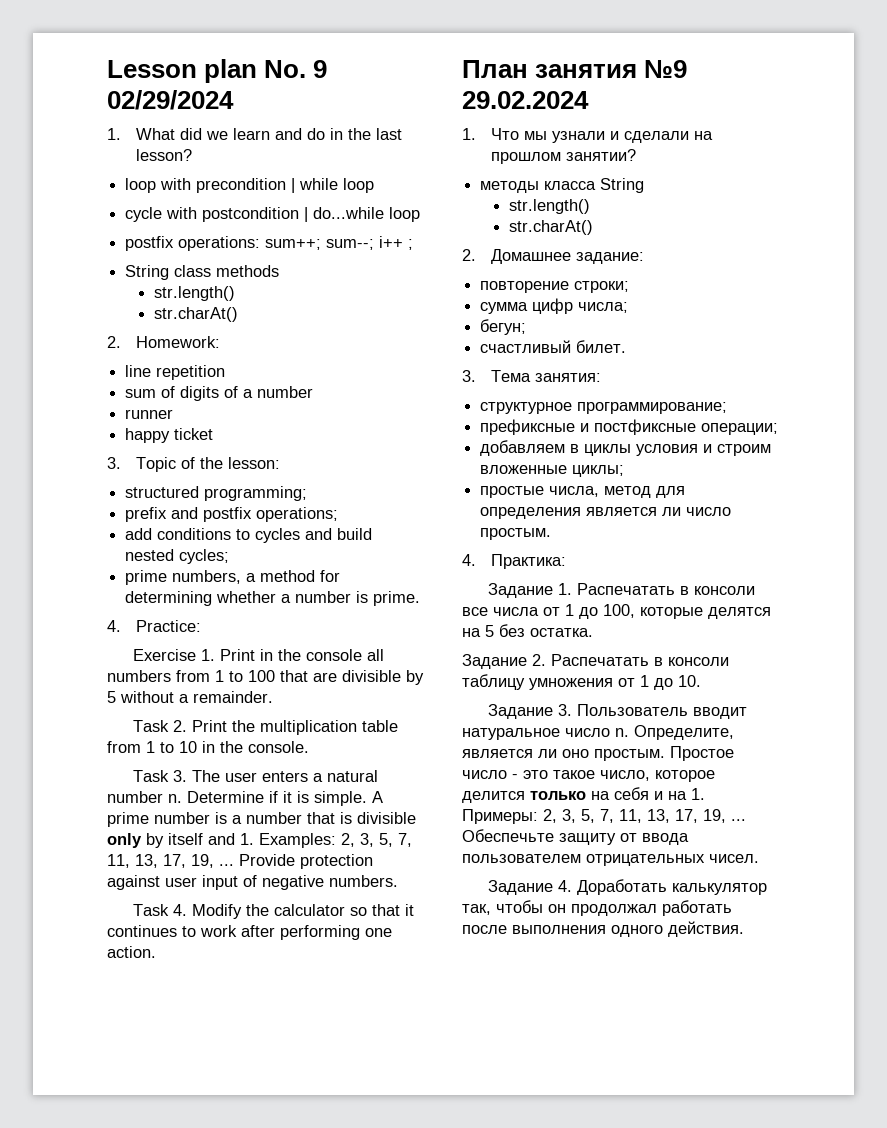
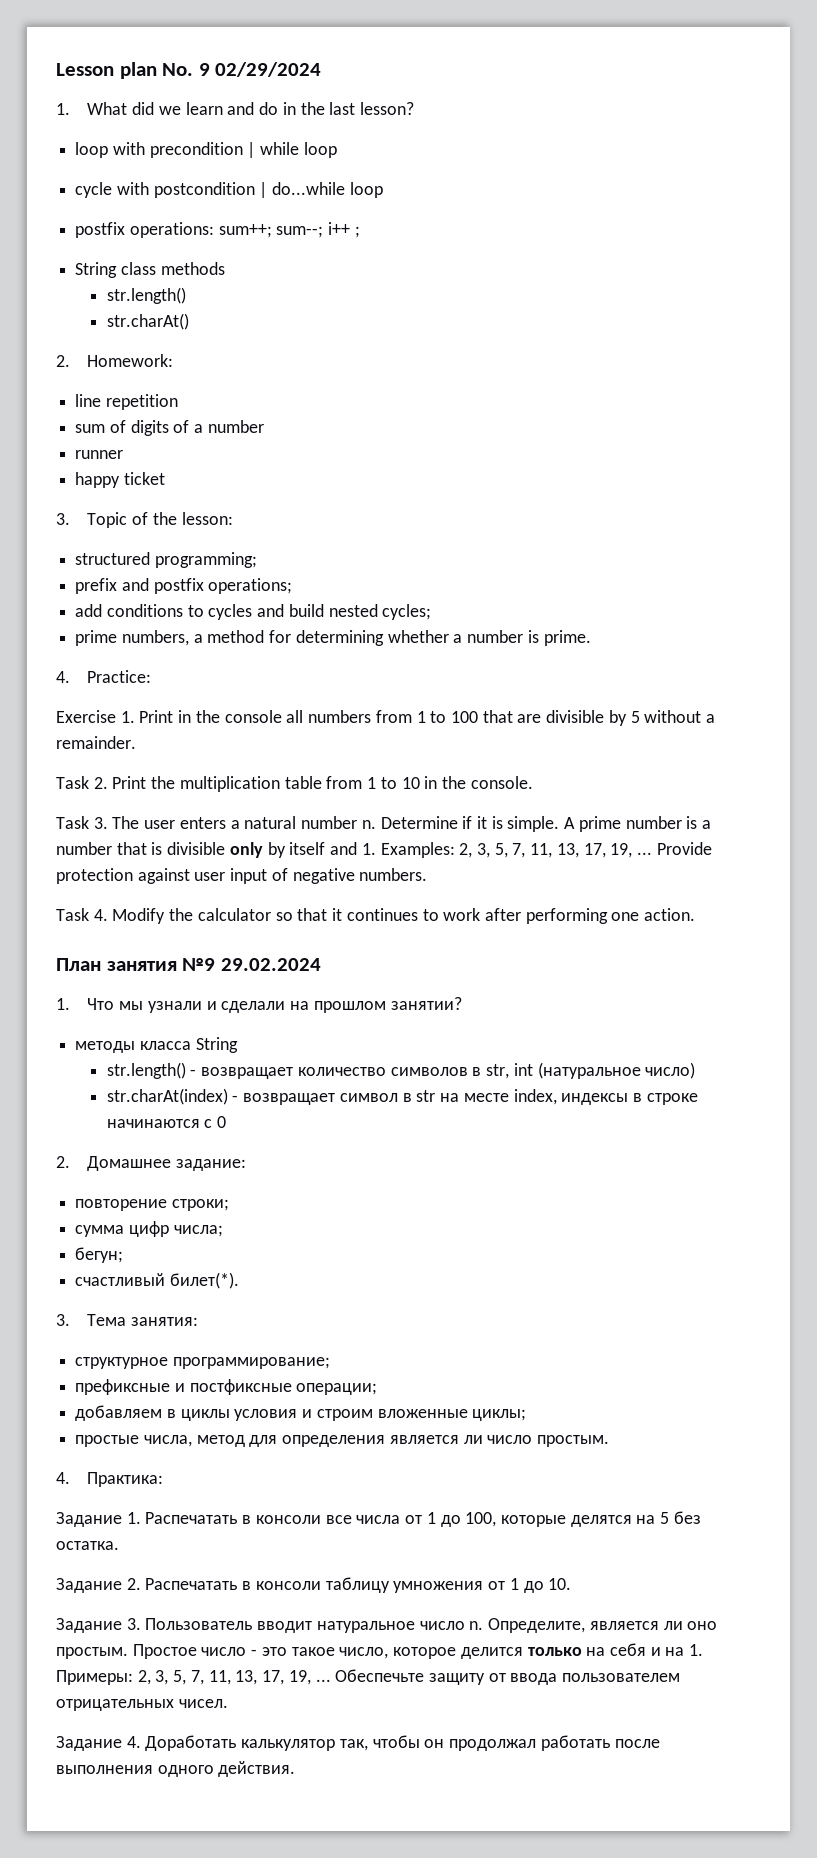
  методы класса String
- str.length()
- str.charAt()
+ str.length() - возвращает количество символов в str, int (натуральное число)
+ str.charAt(index) - возвращает символ в str на месте index, индексы в строке начинаются с 0
- счастливый билет.
+ счастливый билет(*).

